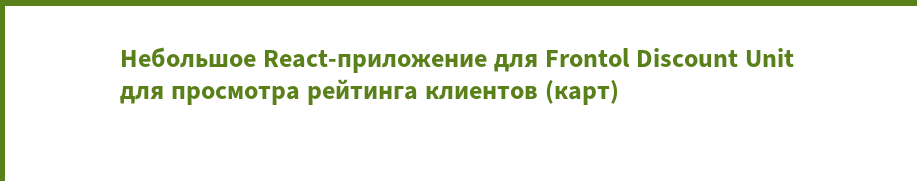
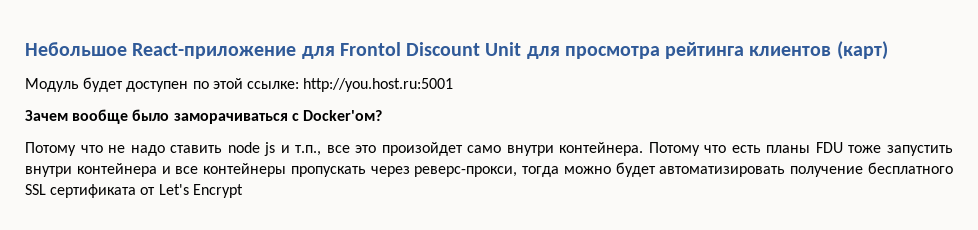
+ Модуль будет доступен по этой ссылке: http://you.host.ru:5001
+ Зачем вообще было заморачиваться с Docker'ом?
+ Потому что не надо ставить node js и т.п., все это произойдет само внутри контейнера. Потому что есть планы FDU тоже запустить внутри контейнера и все контейнеры пропускать через реверс-прокси, тогда можно будет автоматизировать получение бесплатного SSL сертификата от Let's Encrypt

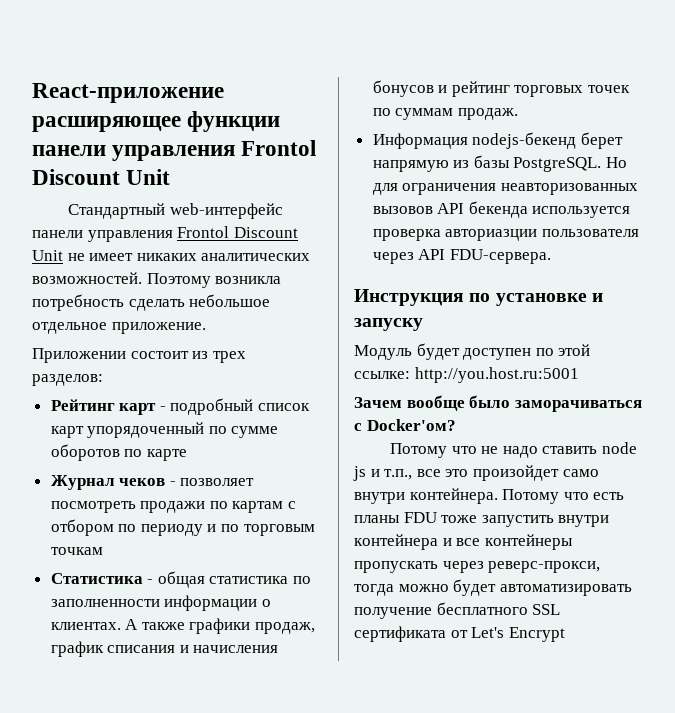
- Небольшое React-приложение для Frontol Discount Unit для просмотра рейтинга клиентов (карт)
+ React-приложение расширяющее функции панели управления Frontol Discount Unit
+ Стандартный web-интерфейс панели управления Frontol Discount Unit не имеет никаких аналитических возможностей. Поэтому возникла потребность сделать небольшое отдельное приложение.
+ Приложении состоит из трех разделов:
+ Рейтинг карт - подробный список карт упорядоченный по сумме оборотов по карте
+ Журнал чеков - позволяет посмотреть продажи по картам с отбором по периоду и по торговым точкам
+ Статистика - общая статистика по заполненности информации о клиентах. А также графики продаж, график списания и начисления бонусов и рейтинг торговых точек по суммам продаж.
+ Информация nodejs-бекенд берет напрямую из базы PostgreSQL. Но для ограничения неавторизованных вызовов API бекенда используется проверка авториазции пользователя через API FDU-сервера.
+ Инструкция по установке и запуску

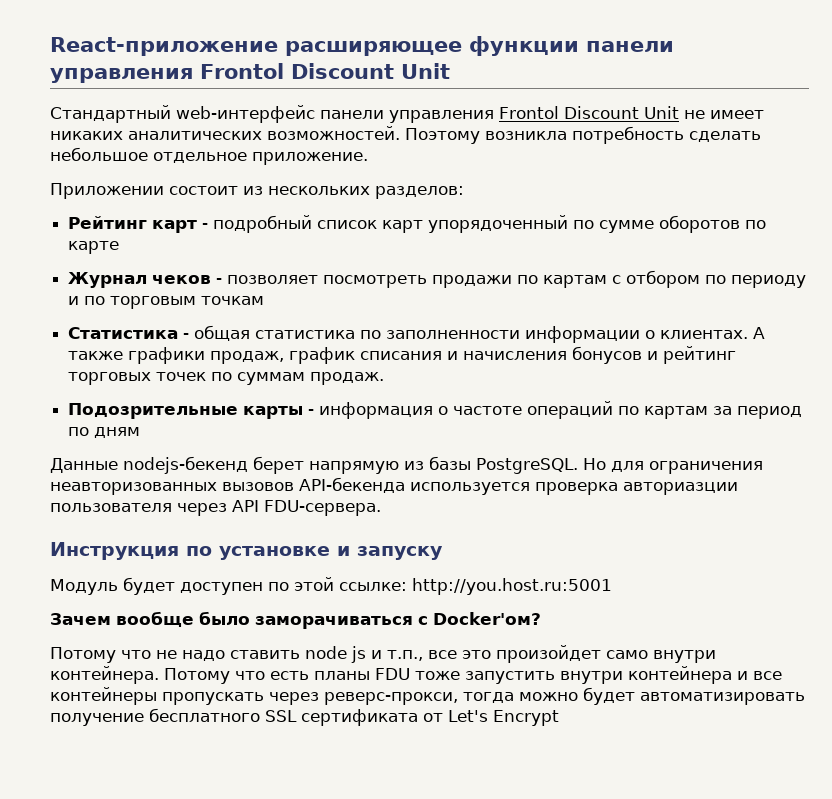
- Приложении состоит из трех разделов:
+ Приложении состоит из нескольких разделов:
- Информация nodejs-бекенд берет напрямую из базы PostgreSQL.
+ Подозрительные карты - информация о частоте операций по картам за период по дням
+ Данные nodejs-бекенд берет напрямую из базы PostgreSQL.
- Но для ограничения неавторизованных вызовов API бекенда используется проверка авториазции пользователя через API FDU-сервера.
+ Но для ограничения неавторизованных вызовов API-бекенда используется проверка авториазции пользователя через API FDU-сервера.

